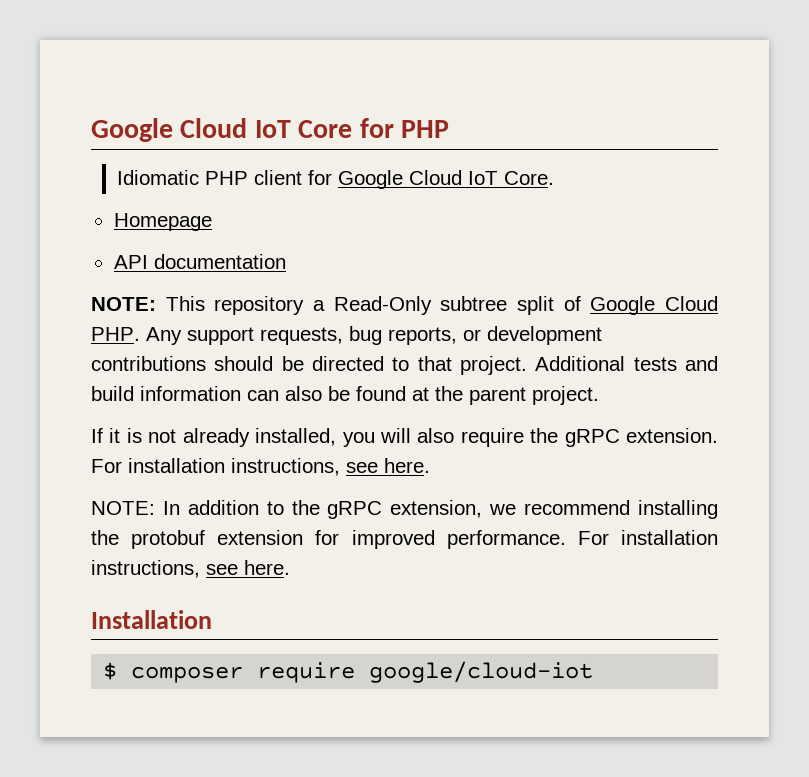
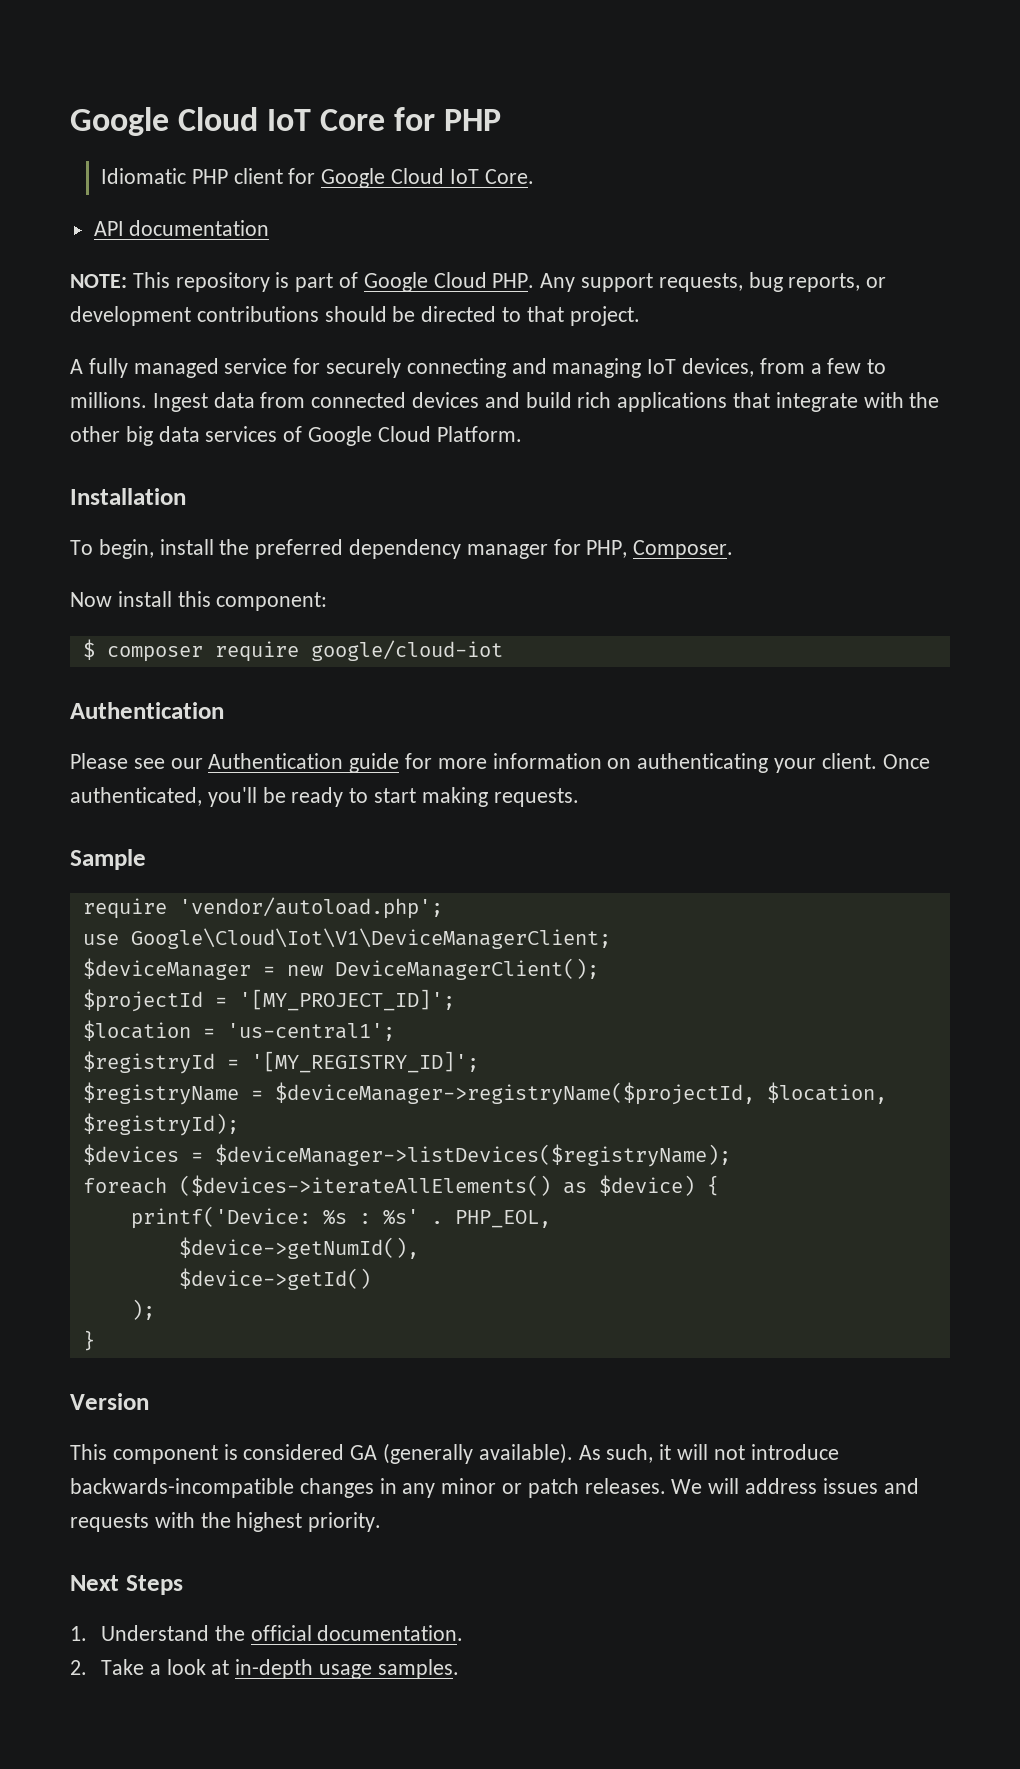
- Homepage
- NOTE: This repository a Read-Only subtree split of Google Cloud PHP. Any support requests, bug reports, or development contributions should be directed to that project. Additional tests and build information can also be found at the parent project.
- If it is not already installed, you will also require the gRPC extension. For installation instructions, see here.
- NOTE: In addition to the gRPC extension, we recommend installing the protobuf extension for improved performance. For installation instructions, see here.
+ NOTE: This repository is part of Google Cloud PHP. Any support requests, bug reports, or development contributions should be directed to that project.
+ A fully managed service for securely connecting and managing IoT devices, from a few to millions. Ingest data from connected devices and build rich applications that integrate with the other big data services of Google Cloud Platform.
  Installation
+ To begin, install the preferred dependency manager for PHP, Composer.
+ Now install this component:
  $ composer require google/cloud-iot
+ Authentication
+ Please see our Authentication guide for more information on authenticating your client. Once authenticated, you'll be ready to start making requests.
+ Sample
+ require 'vendor/autoload.php';
+ use Google\Cloud\Iot\V1\DeviceManagerClient;
+ $deviceManager = new DeviceManagerClient();
+ $projectId = '[MY_PROJECT_ID]';
+ $location = 'us-central1';
+ $registryId = '[MY_REGISTRY_ID]';
+ $registryName = $deviceManager->registryName($projectId, $location, $registryId);
+ $devices = $deviceManager->listDevices($registryName);
+ foreach ($devices->iterateAllElements() as $device) {
+ printf('Device: %s : %s' . PHP_EOL,
+ $device->getNumId(),
+ $device->getId()
+ );
+ }
+ Version
+ This component is considered GA (generally available). As such, it will not introduce backwards-incompatible changes in any minor or patch releases. We will address issues and requests with the highest priority.
+ Next Steps
+ 1. Understand the official documentation.
+ 2. Take a look at in-depth usage samples.

